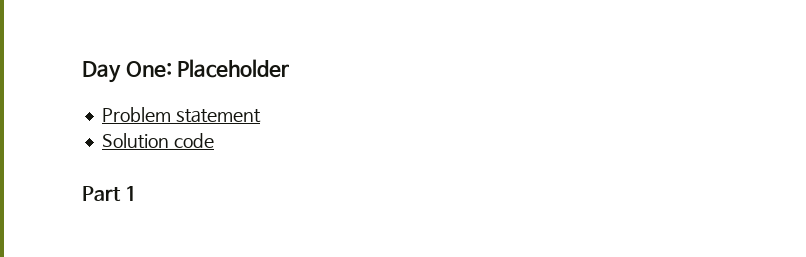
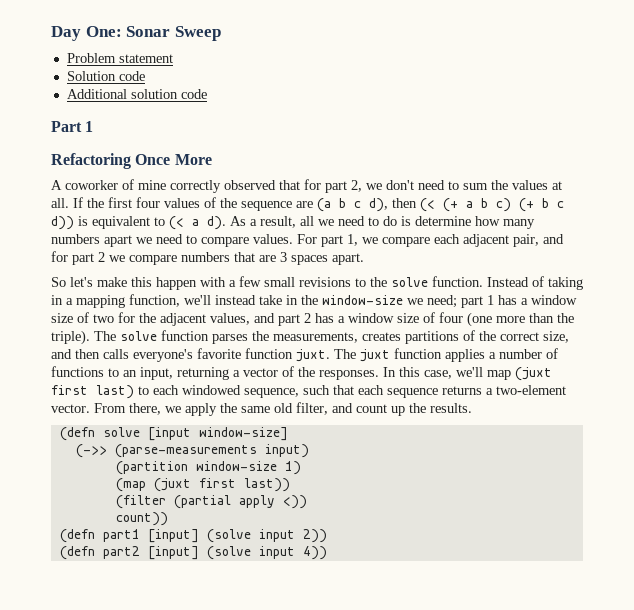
- Day One: Placeholder
+ Day One: Sonar Sweep
+ Additional solution code
+ Refactoring Once More
+ A coworker of mine correctly observed that for part 2, we don't need to sum the values at all. If the first four values of the sequence are (a b c d), then (< (+ a b c) (+ b c d)) is equivalent to (< a d). As a result, all we need to do is determine how many numbers apart we need to compare values. For part 1, we compare each adjacent pair, and for part 2 we compare numbers that are 3 spaces apart.
+ So let's make this happen with a few small revisions to the solve function. Instead of taking in a mapping function, we'll instead take in the window-size we need; part 1 has a window size of two for the adjacent values, and part 2 has a window size of four (one more than the triple). The solve function parses the measurements, creates partitions of the correct size, and then calls everyone's favorite function juxt. The juxt function applies a number of functions to an input, returning a vector of the responses. In this case, we'll map (juxt first last) to each windowed sequence, such that each sequence returns a two-element vector. From there, we apply the same old filter, and count up the results.
+ (defn solve [input window-size]
+ (->> (parse-measurements input)
+ (partition window-size 1)
+ (map (juxt first last))
+ (filter (partial apply <))
+ count))
+ (defn part1 [input] (solve input 2))
+ (defn part2 [input] (solve input 4))

